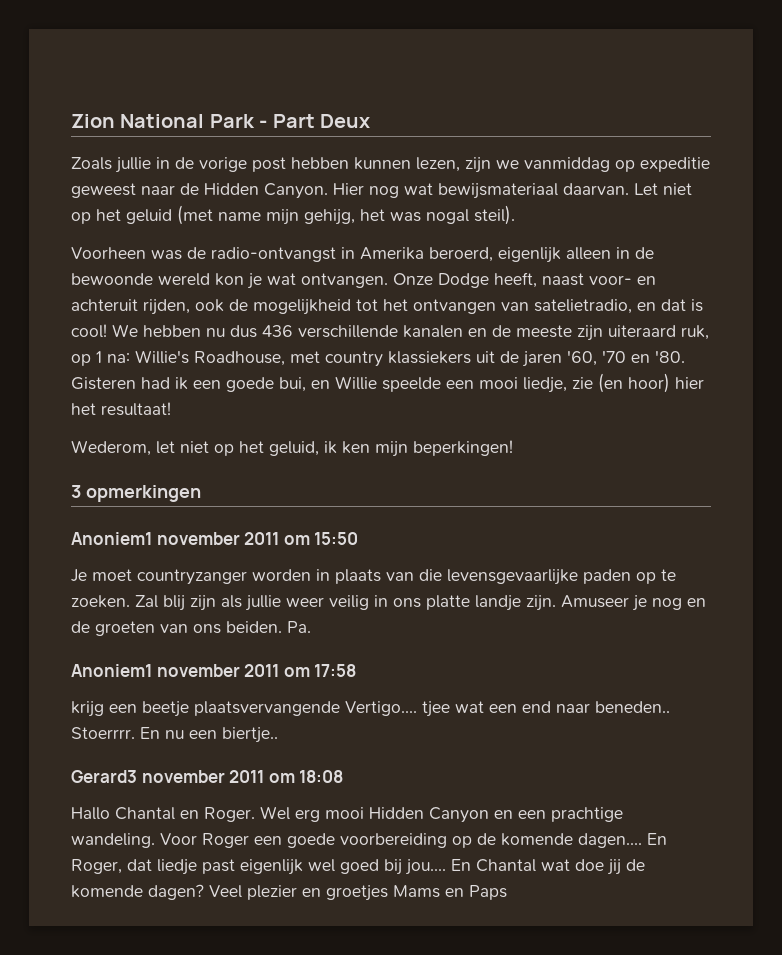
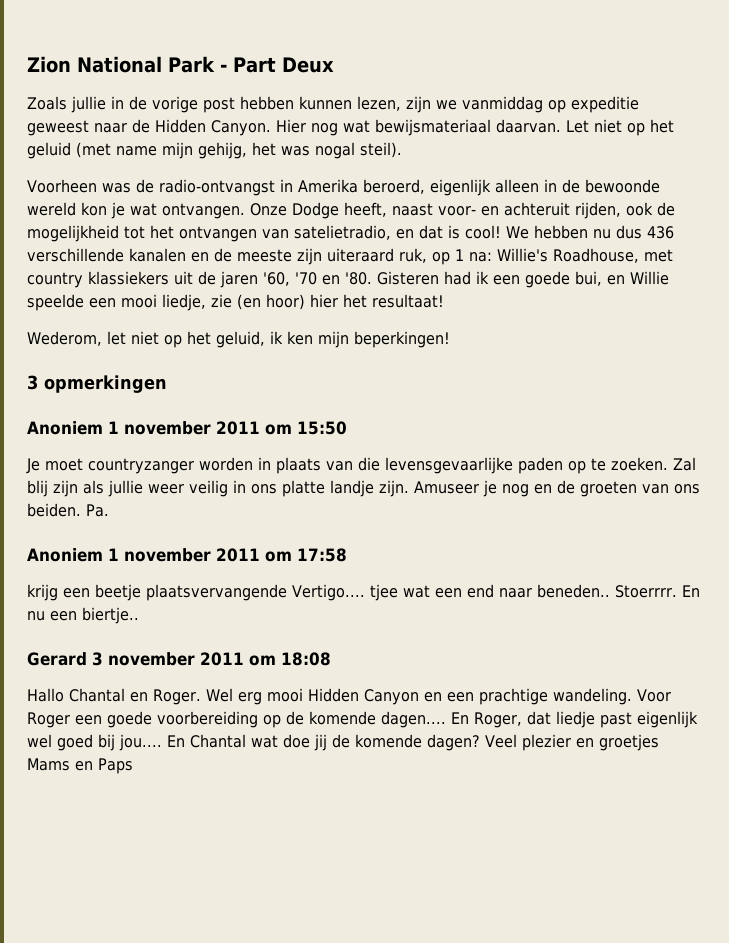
- Anoniem1 november 2011 om 15:50
+ Anoniem 1 november 2011 om 15:50
- Anoniem1 november 2011 om 17:58
+ Anoniem 1 november 2011 om 17:58
- Gerard3 november 2011 om 18:08
+ Gerard 3 november 2011 om 18:08

